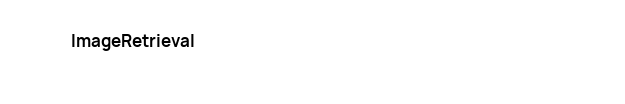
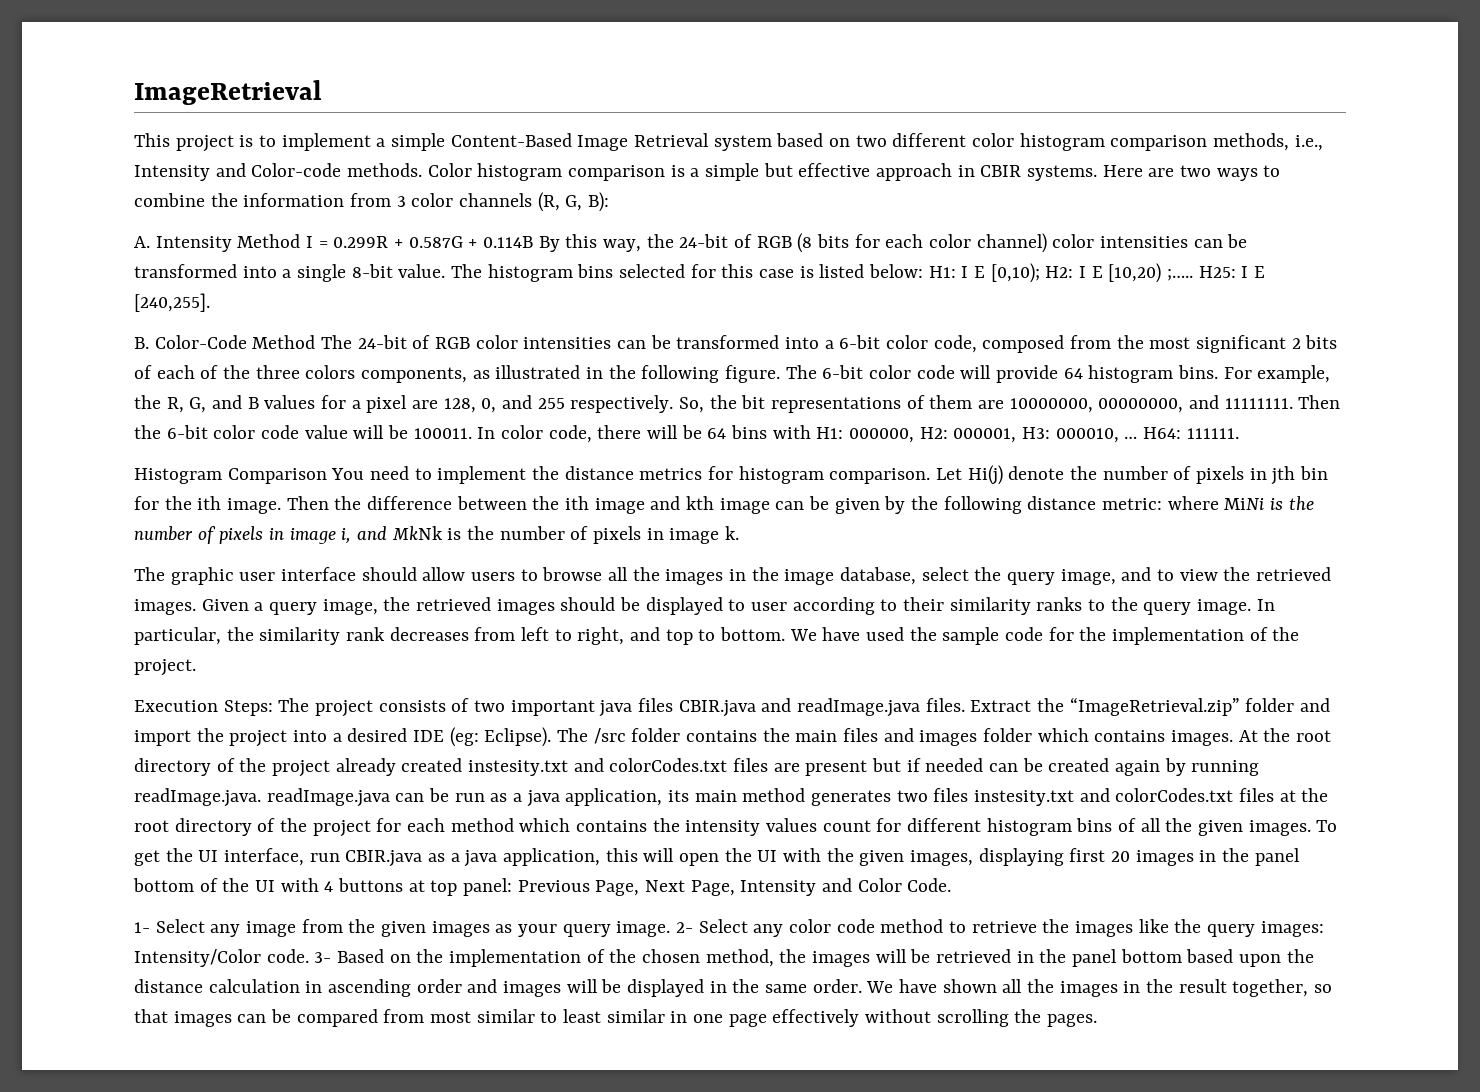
+ This project is to implement a simple Content-Based Image Retrieval system based on two different color histogram comparison methods, i.e., Intensity and Color-code methods. Color histogram comparison is a simple but effective approach in CBIR systems. Here are two ways to combine the information from 3 color channels (R, G, B):
+ A. Intensity Method I = 0.299R + 0.587G + 0.114B By this way, the 24-bit of RGB (8 bits for each color channel) color intensities can be transformed into a single 8-bit value. The histogram bins selected for this case is listed below: H1: I E [0,10); H2: I E [10,20) ;….. H25: I E [240,255].
+ B. Color-Code Method The 24-bit of RGB color intensities can be transformed into a 6-bit color code, composed from the most significant 2 bits of each of the three colors components, as illustrated in the following figure. The 6-bit color code will provide 64 histogram bins. For example, the R, G, and B values for a pixel are 128, 0, and 255 respectively. So, the bit representations of them are 10000000, 00000000, and 11111111. Then the 6-bit color code value will be 100011. In color code, there will be 64 bins with H1: 000000, H2: 000001, H3: 000010, … H64: 111111.
+ Histogram Comparison You need to implement the distance metrics for histogram comparison. Let Hi(j) denote the number of pixels in jth bin for the ith image. Then the difference between the ith image and kth image can be given by the following distance metric: where MiNi is the number of pixels in image i, and MkNk is the number of pixels in image k.
+ The graphic user interface should allow users to browse all the images in the image database, select the query image, and to view the retrieved images. Given a query image, the retrieved images should be displayed to user according to their similarity ranks to the query image. In particular, the similarity rank decreases from left to right, and top to bottom. We have used the sample code for the implementation of the project.
+ Execution Steps: The project consists of two important java files CBIR.java and readImage.java files. Extract the “ImageRetrieval.zip” folder and import the project into a desired IDE (eg: Eclipse). The /src folder contains the main files and images folder which contains images. At the root directory of the project already created instesity.txt and colorCodes.txt files are present but if needed can be created again by running readImage.java. readImage.java can be run as a java application, its main method generates two files instesity.txt and colorCodes.txt files at the root directory of the project for each method which contains the intensity values count for different histogram bins of all the given images. To get the UI interface, run CBIR.java as a java application, this will open the UI with the given images, displaying first 20 images in the panel bottom of the UI with 4 buttons at top panel: Previous Page, Next Page, Intensity and Color Code.
+ 1- Select any image from the given images as your query image. 2- Select any color code method to retrieve the images like the query images: Intensity/Color code. 3- Based on the implementation of the chosen method, the images will be retrieved in the panel bottom based upon the distance calculation in ascending order and images will be displayed in the same order. We have shown all the images in the result together, so that images can be compared from most similar to least similar in one page effectively without scrolling the pages.

